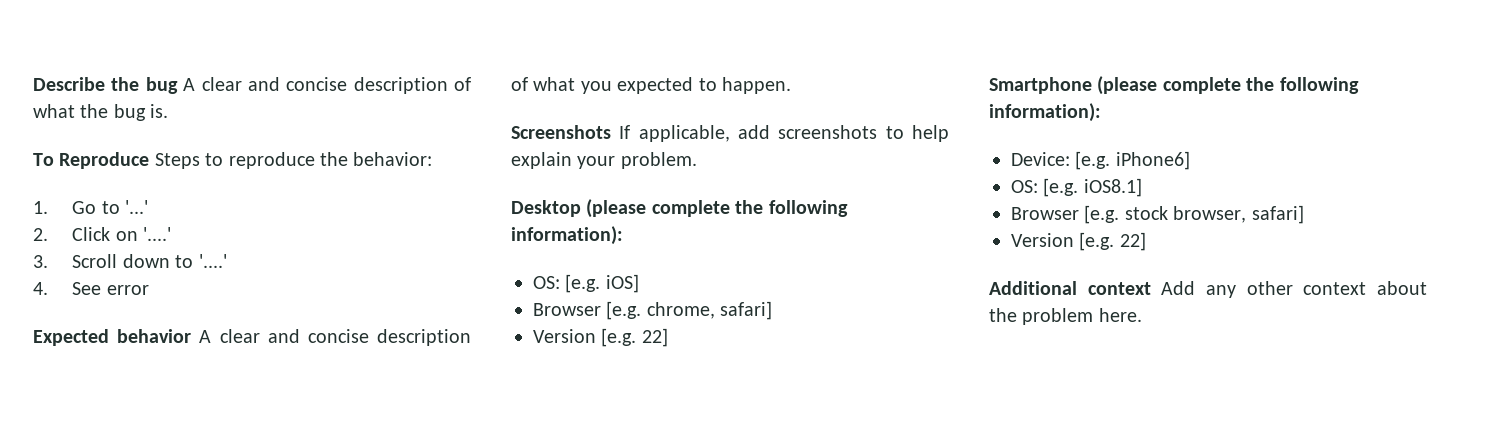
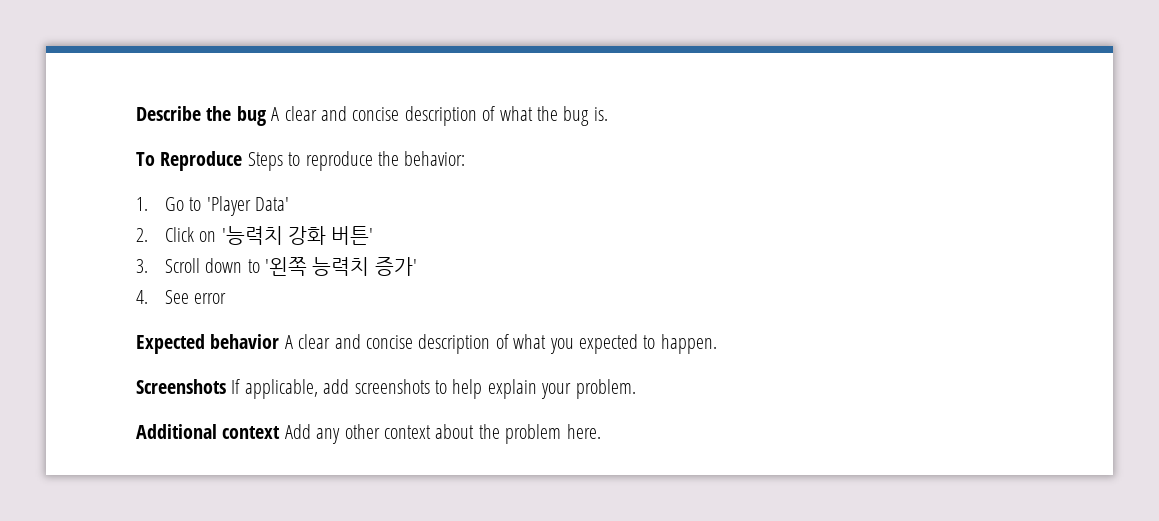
- 1. Go to '...'
+ 1. Go to 'Player Data'
- 2. Click on '....'
+ 2. Click on '능력치 강화 버튼'
- 3. Scroll down to '....'
+ 3. Scroll down to '왼쪽 능력치 증가'
- Desktop (please complete the following information):
- OS: [e.g. iOS]
- Browser [e.g. chrome, safari]
- Version [e.g. 22]
- Smartphone (please complete the following information):
- Device: [e.g. iPhone6]
- OS: [e.g. iOS8.1]
- Browser [e.g. stock browser, safari]
- Version [e.g. 22]

